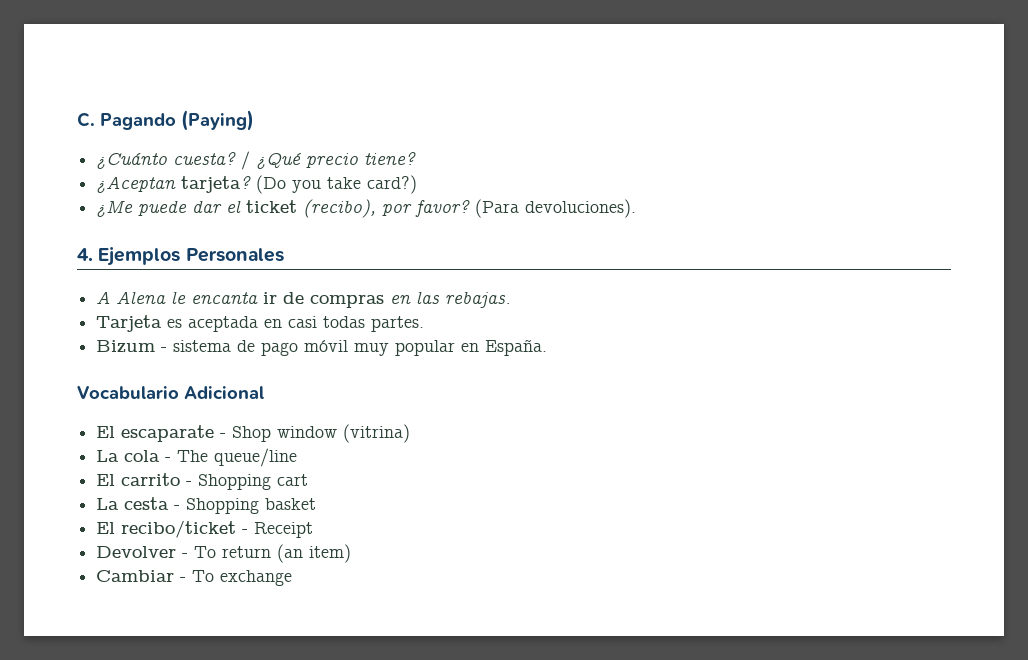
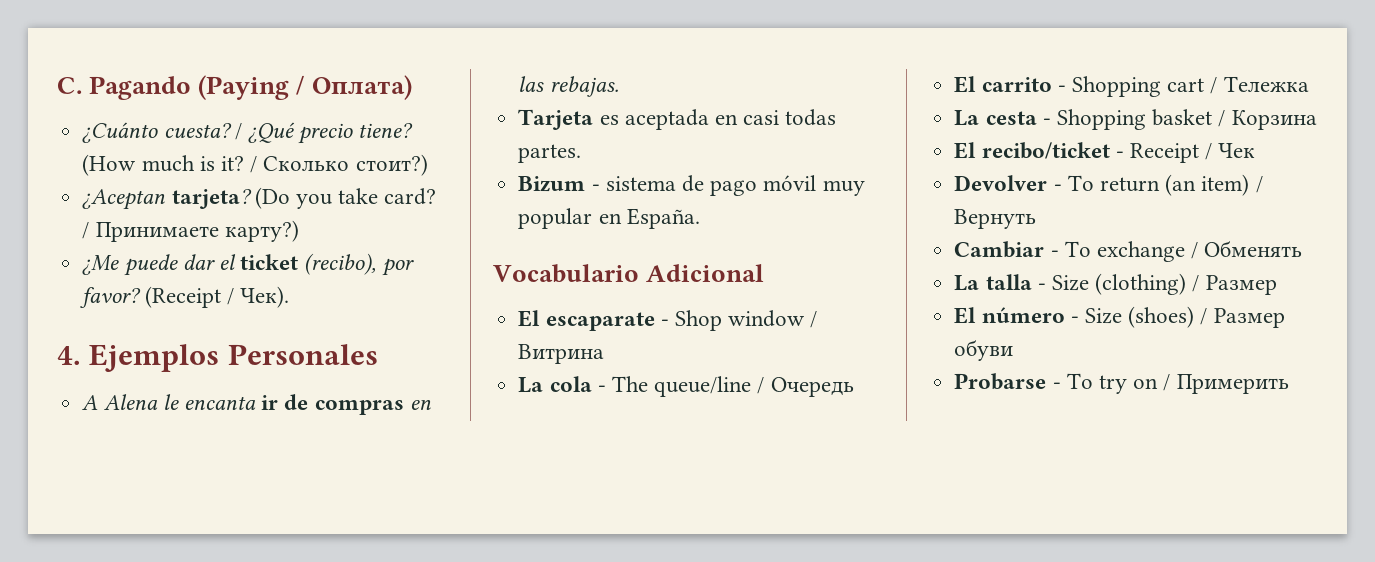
- C. Pagando (Paying)
+ C. Pagando (Paying / Оплата)
+ (How much is it? / Сколько стоит?)
- (Do you take card?)
+ (Do you take card? / Принимаете карту?)
- (Para devoluciones).
+ (Receipt / Чек).
- El escaparate - Shop window (vitrina)
+ El escaparate - Shop window / Витрина
- La cola - The queue/line
+ La cola - The queue/line / Очередь
- El carrito - Shopping cart
+ El carrito - Shopping cart / Тележка
- La cesta - Shopping basket
+ La cesta - Shopping basket / Корзина
- El recibo/ticket - Receipt
+ El recibo/ticket - Receipt / Чек
- Devolver - To return (an item)
+ Devolver - To return (an item) / Вернуть
- Cambiar - To exchange
+ Cambiar - To exchange / Обменять
+ La talla - Size (clothing) / Размер
+ El número - Size (shoes) / Размер обуви
+ Probarse - To try on / Примерить

